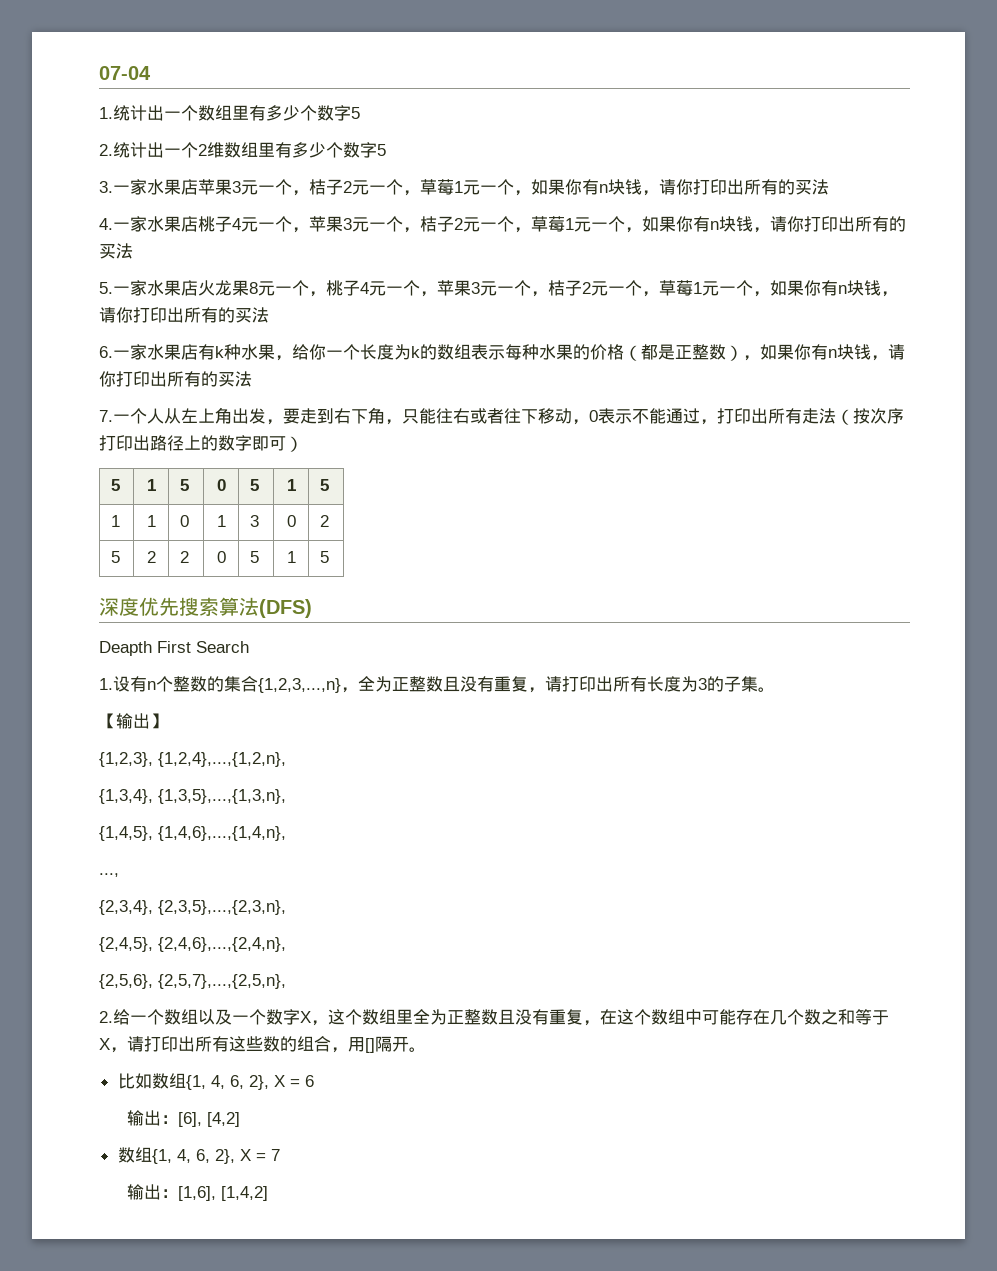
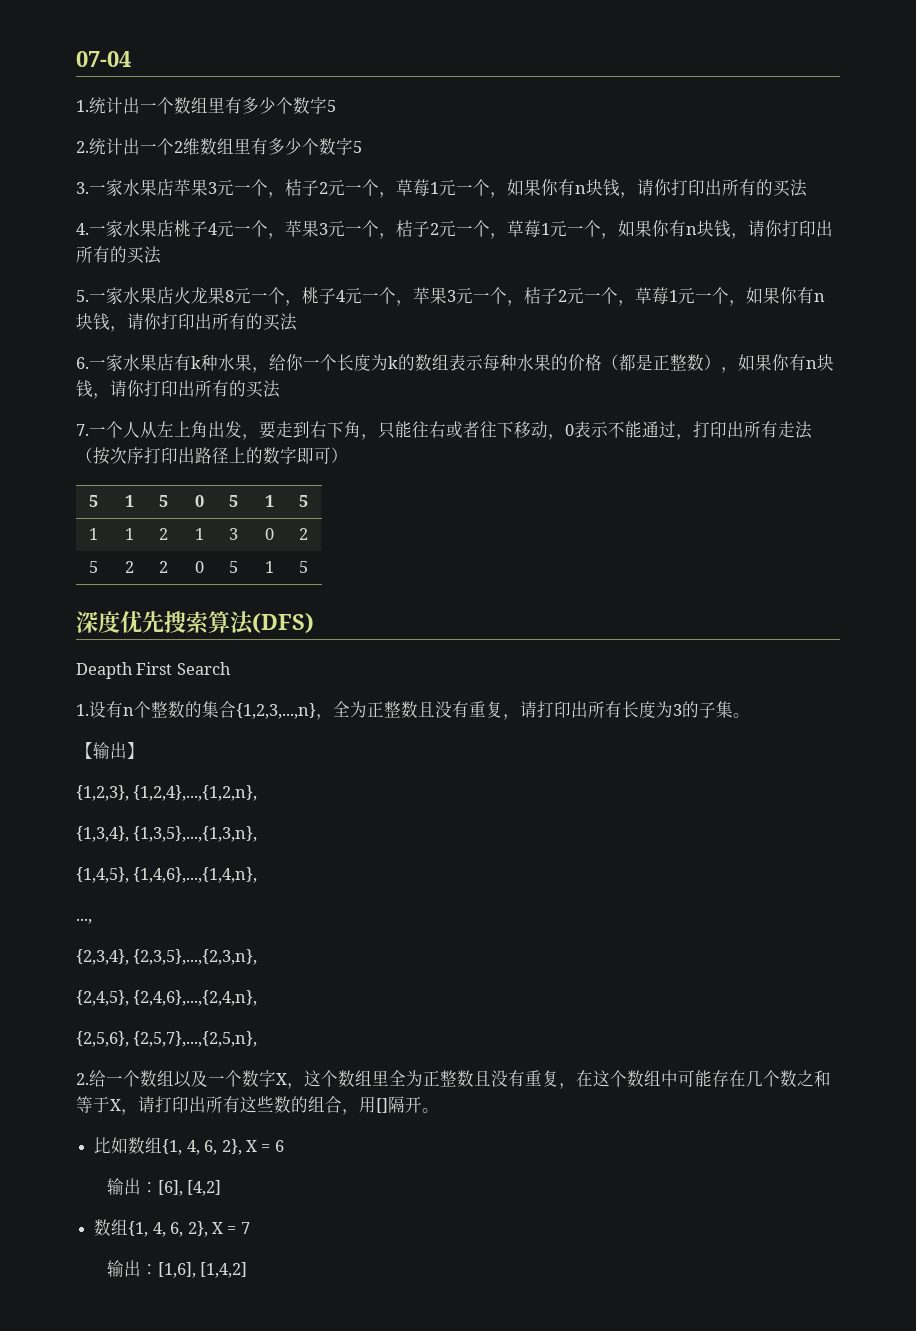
- 1 | 1 | 0 | 1 | 3 | 0 | 2
+ 1 | 1 | 2 | 1 | 3 | 0 | 2

